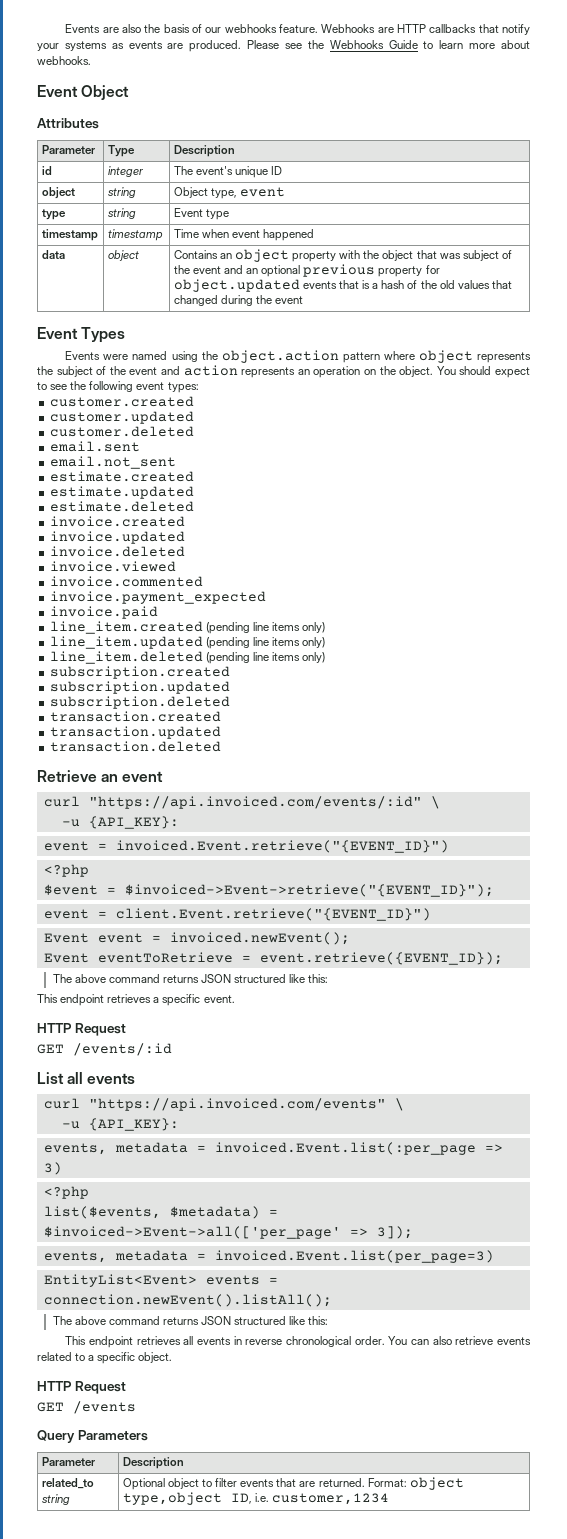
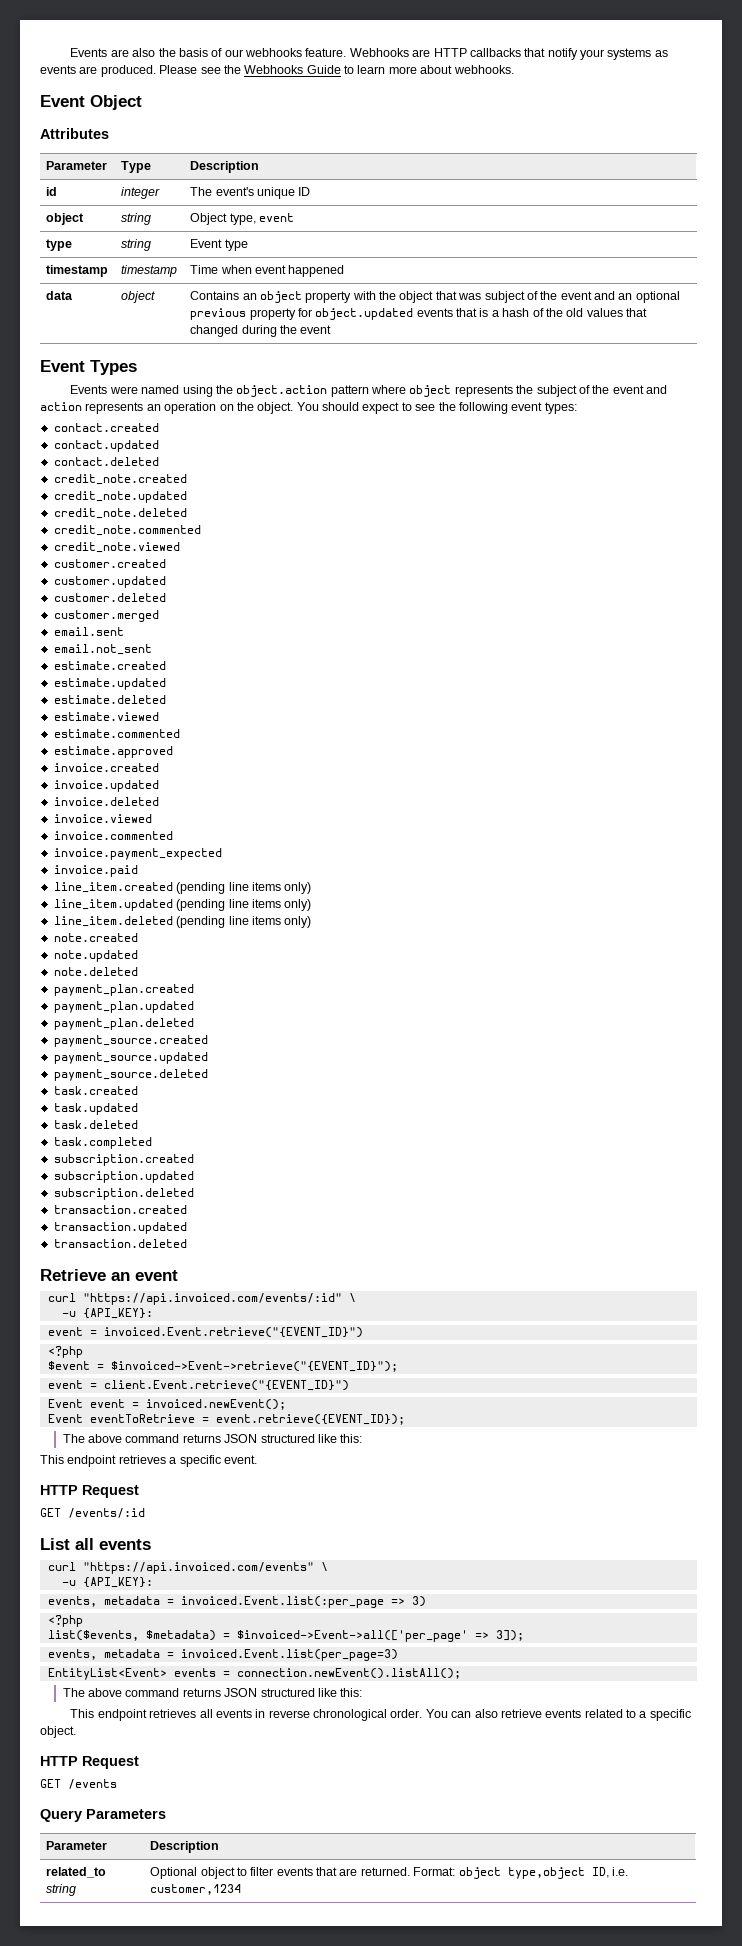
+ contact.created
+ contact.updated
+ contact.deleted
+ credit_note.created
+ credit_note.updated
+ credit_note.deleted
+ credit_note.commented
+ credit_note.viewed
+ customer.merged
+ estimate.viewed
+ estimate.commented
+ estimate.approved
+ note.created
+ note.updated
+ note.deleted
+ payment_plan.created
+ payment_plan.updated
+ payment_plan.deleted
+ payment_source.created
+ payment_source.updated
+ payment_source.deleted
+ task.created
+ task.updated
+ task.deleted
+ task.completed

